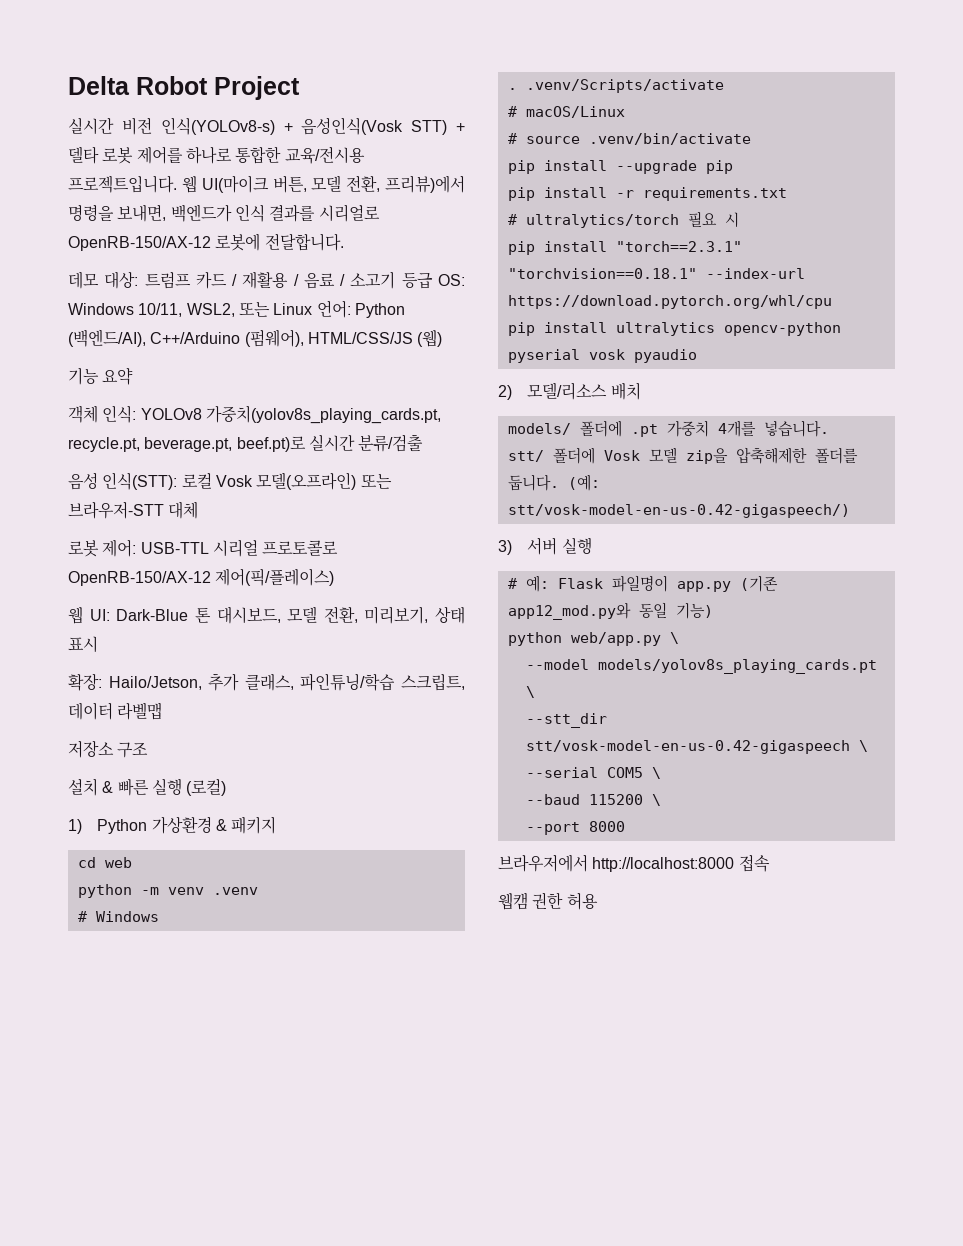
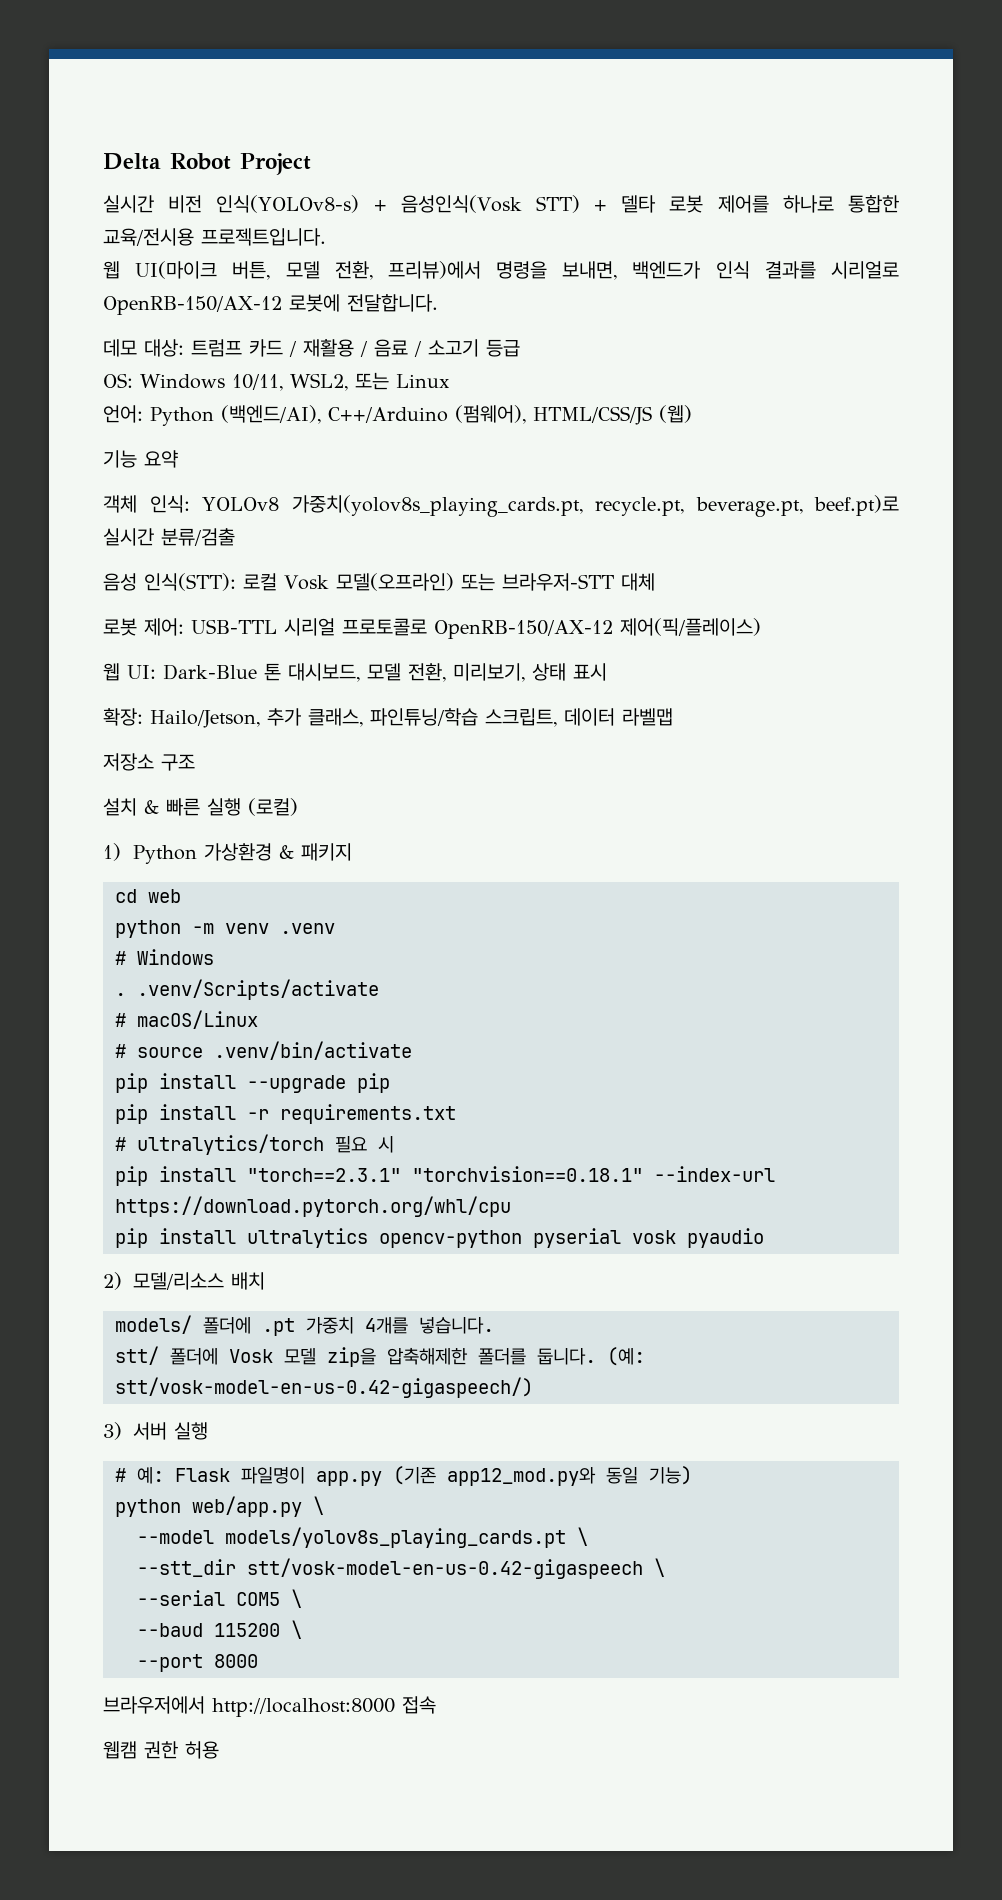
- 실시간 비전 인식(YOLOv8-s) + 음성인식(Vosk STT) + 델타 로봇 제어를 하나로 통합한 교육/전시용 프로젝트입니다. 웹 UI(마이크 버튼, 모델 전환, 프리뷰)에서 명령을 보내면, 백엔드가 인식 결과를 시리얼로 OpenRB-150/AX-12 로봇에 전달합니다.
+ 실시간 비전 인식(YOLOv8-s) + 음성인식(Vosk STT) + 델타 로봇 제어를 하나로 통합한 교육/전시용 프로젝트입니다.
+ 웹 UI(마이크 버튼, 모델 전환, 프리뷰)에서 명령을 보내면, 백엔드가 인식 결과를 시리얼로 OpenRB-150/AX-12 로봇에 전달합니다.
- 데모 대상: 트럼프 카드 / 재활용 / 음료 / 소고기 등급 OS: Windows 10/11, WSL2, 또는 Linux 언어: Python (백엔드/AI), C++/Arduino (펌웨어), HTML/CSS/JS (웹)
+ 데모 대상: 트럼프 카드 / 재활용 / 음료 / 소고기 등급
+ OS: Windows 10/11, WSL2, 또는 Linux
+ 언어: Python (백엔드/AI), C++/Arduino (펌웨어), HTML/CSS/JS (웹)

